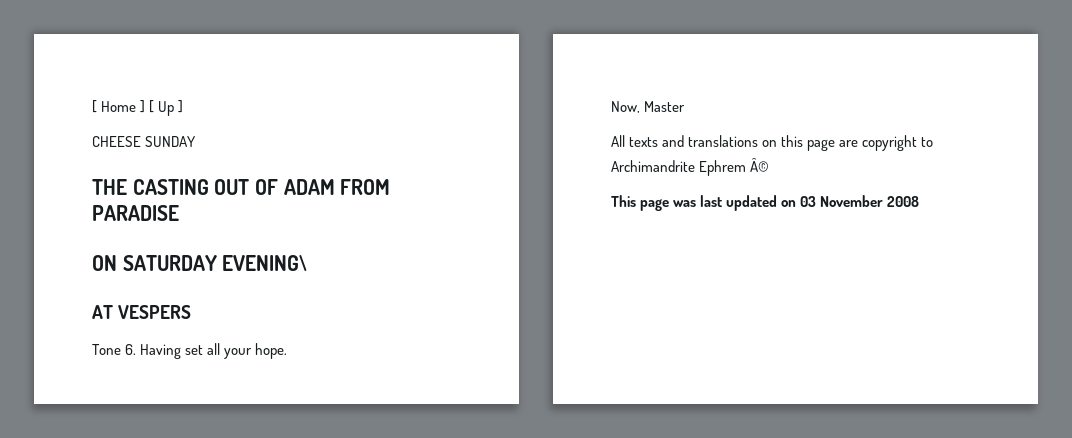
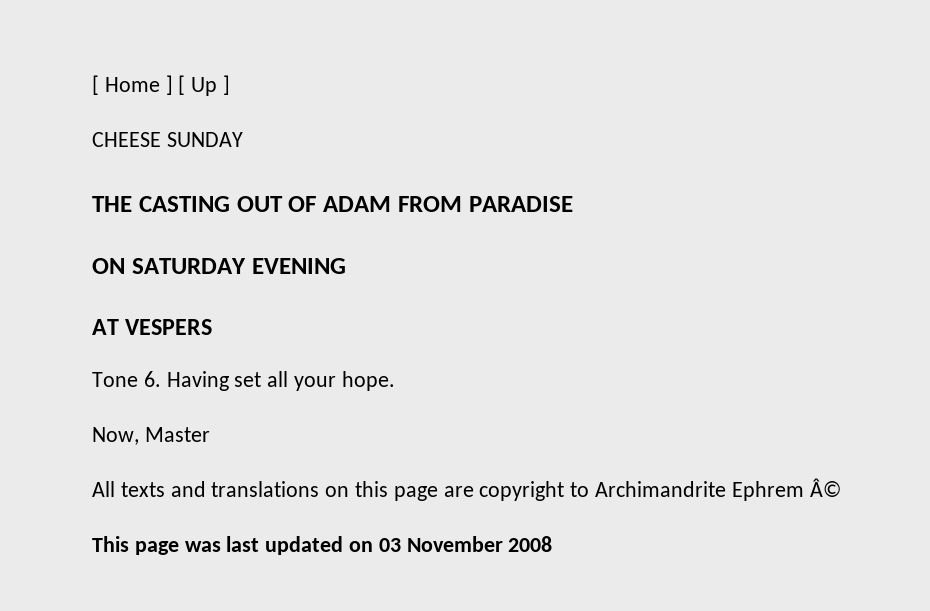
- ON SATURDAY EVENING\
+ ON SATURDAY EVENING
- All texts and translations on this page are copyright to
- Archimandrite Ephrem Â©
+ All texts and translations on this page are copyright to Archimandrite Ephrem Â©

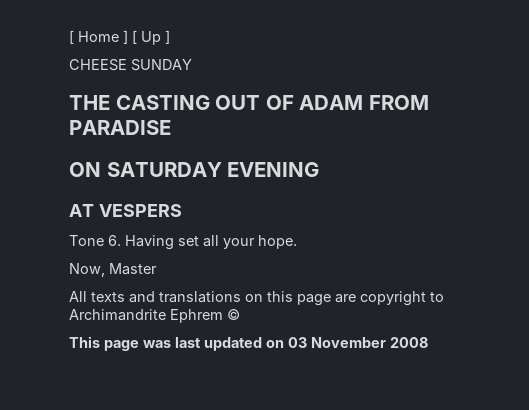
- All texts and translations on this page are copyright to Archimandrite Ephrem Â©
+ All texts and translations on this page are copyright to Archimandrite Ephrem ©

